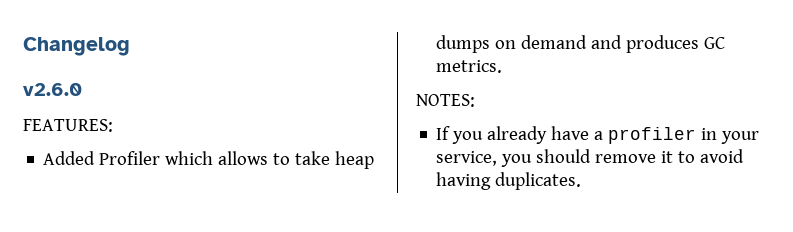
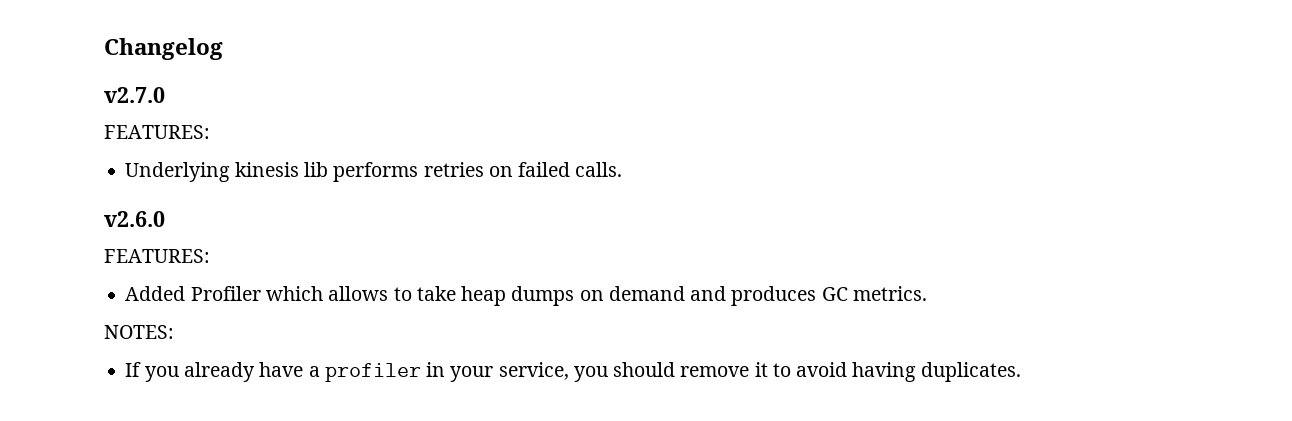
+ v2.7.0
+ FEATURES:
+ Underlying kinesis lib performs retries on failed calls.

